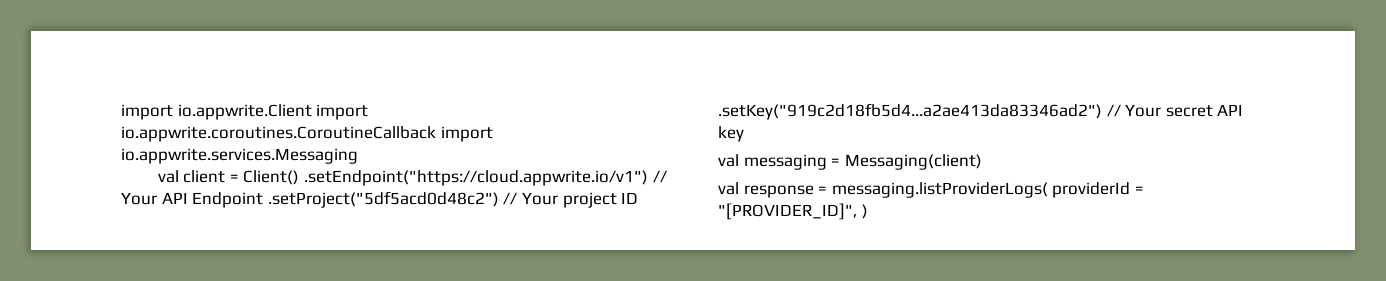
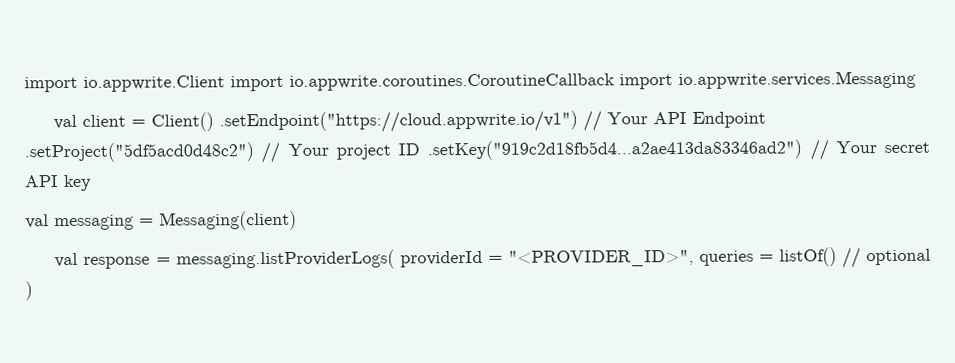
- val response = messaging.listProviderLogs( providerId = "[PROVIDER_ID]", )
+ val response = messaging.listProviderLogs( providerId = "<PROVIDER_ID>", queries = listOf() // optional )

